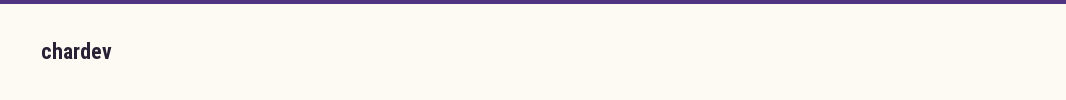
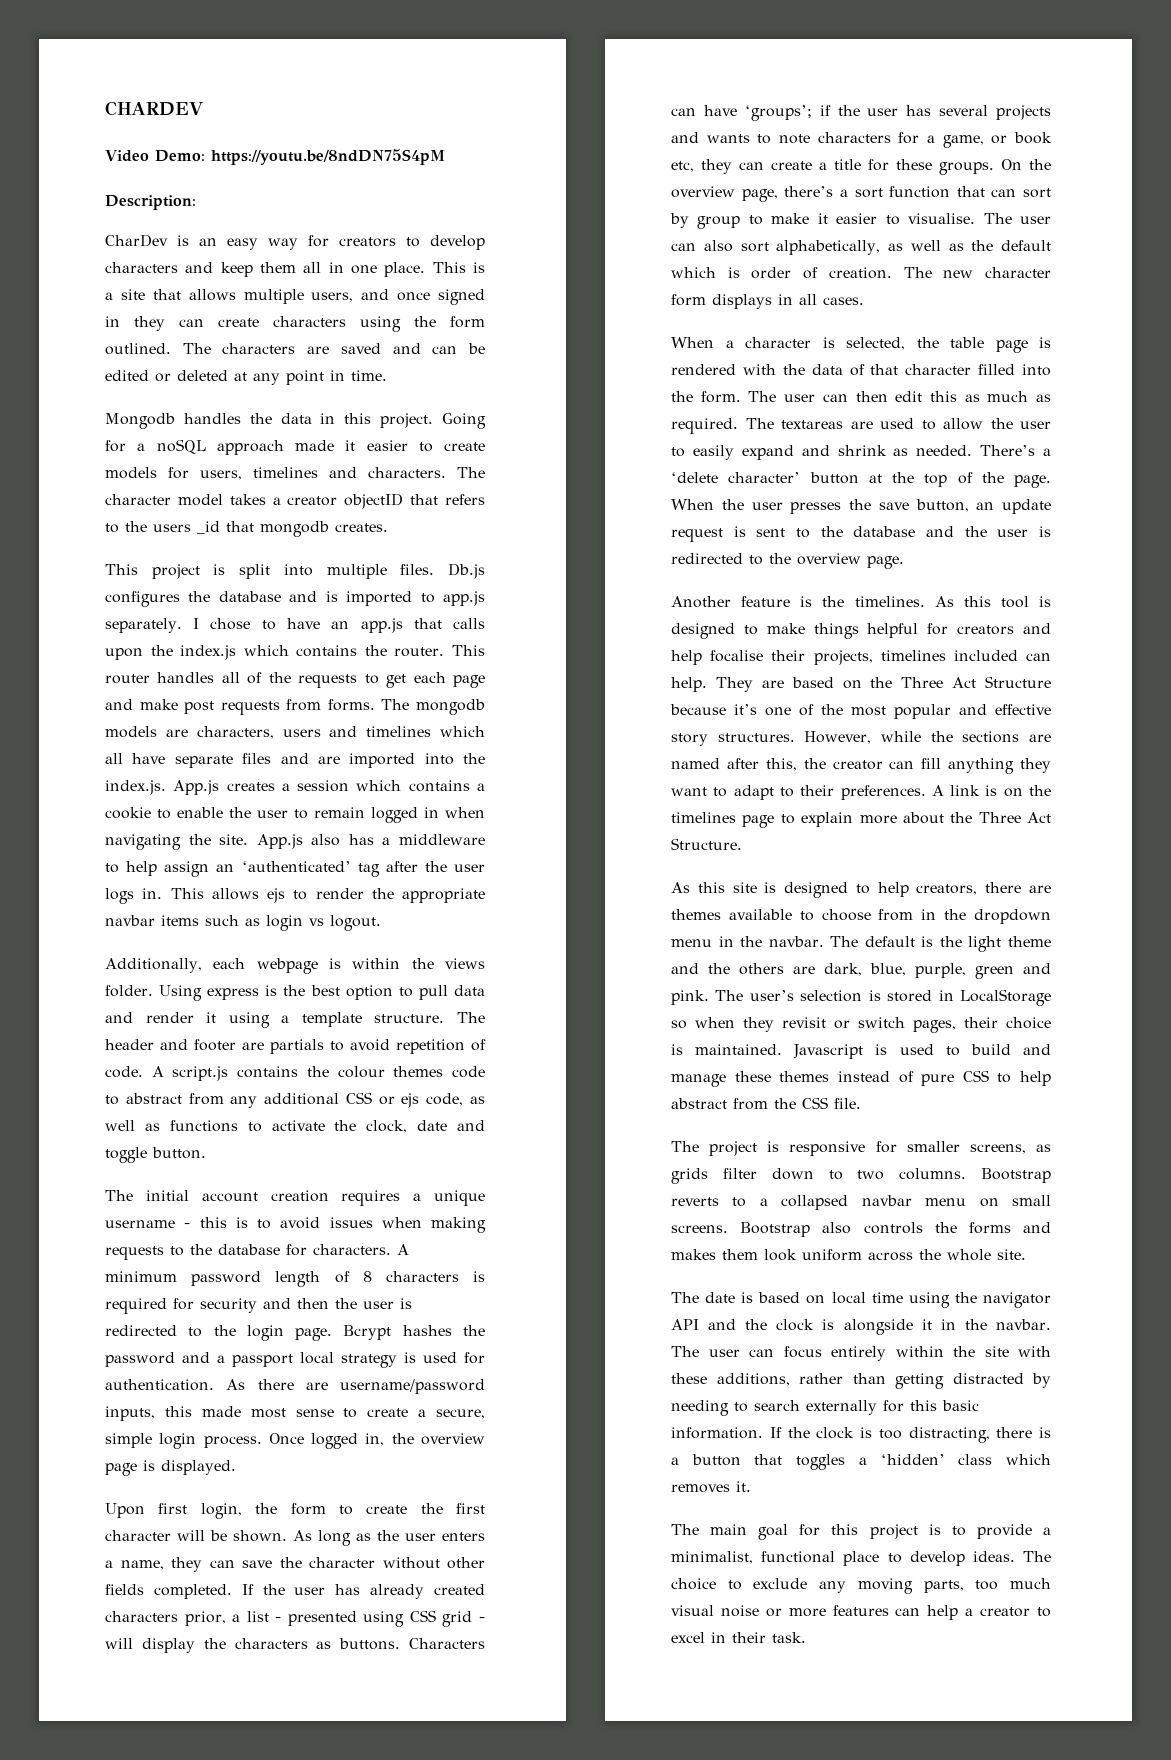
- chardev
+ CHARDEV
+ Video Demo: https://youtu.be/8ndDN75S4pM
+ Description:
+ CharDev is an easy way for creators to develop characters and keep them all in one place. This is a site that allows multiple users, and once signed in they can create characters using the form outlined. The characters are saved and can be edited or deleted at any point in time.
+ Mongodb handles the data in this project. Going for a noSQL approach made it easier to create models for users, timelines and characters. The character model takes a creator objectID that refers to the users _id that mongodb creates.
+ This project is split into multiple files. Db.js configures the database and is imported to app.js separately. I chose to have an app.js that calls upon the index.js which contains the router. This router handles all of the requests to get each page and make post requests from forms. The mongodb models are characters, users and timelines which all have separate files and are imported into the index.js. App.js creates a session which contains a cookie to enable the user to remain logged in when navigating the site. App.js also has a middleware to help assign an ‘authenticated’ tag after the user logs in. This allows ejs to render the appropriate navbar items such as login vs logout.
+ Additionally, each webpage is within the views folder. Using express is the best option to pull data and render it using a template structure. The header and footer are partials to avoid repetition of code. A script.js contains the colour themes code to abstract from any additional CSS or ejs code, as well as functions to activate the clock, date and toggle button.
+ The initial account creation requires a unique username - this is to avoid issues when making requests to the database for characters. A minimum password length of 8 characters is required for security and then the user is redirected to the login page. Bcrypt hashes the password and a passport local strategy is used for authentication. As there are username/password inputs, this made most sense to create a secure, simple login process. Once logged in, the overview page is displayed.
+ Upon first login, the form to create the first character will be shown. As long as the user enters a name, they can save the character without other fields completed. If the user has already created characters prior, a list - presented using CSS grid - will display the characters as buttons. Characters can have ‘groups’; if the user has several projects and wants to note characters for a game, or book etc, they can create a title for these groups. On the overview page, there’s a sort function that can sort by group to make it easier to visualise. The user can also sort alphabetically, as well as the default which is order of creation. The new character form displays in all cases.
+ When a character is selected, the table page is rendered with the data of that character filled into the form. The user can then edit this as much as required. The textareas are used to allow the user to easily expand and shrink as needed. There’s a ‘delete character’ button at the top of the page. When the user presses the save button, an update request is sent to the database and the user is redirected to the overview page.
+ Another feature is the timelines. As this tool is designed to make things helpful for creators and help focalise their projects, timelines included can help. They are based on the Three Act Structure because it’s one of the most popular and effective story structures. However, while the sections are named after this, the creator can fill anything they want to adapt to their preferences. A link is on the timelines page to explain more about the Three Act Structure.
+ As this site is designed to help creators, there are themes available to choose from in the dropdown menu in the navbar. The default is the light theme and the others are dark, blue, purple, green and pink. The user’s selection is stored in LocalStorage so when they revisit or switch pages, their choice is maintained. Javascript is used to build and manage these themes instead of pure CSS to help abstract from the CSS file.
+ The project is responsive for smaller screens, as grids filter down to two columns. Bootstrap reverts to a collapsed navbar menu on small screens. Bootstrap also controls the forms and makes them look uniform across the whole site.
+ The date is based on local time using the navigator API and the clock is alongside it in the navbar. The user can focus entirely within the site with these additions, rather than getting distracted by needing to search externally for this basic information. If the clock is too distracting, there is a button that toggles a ‘hidden’ class which removes it.
+ The main goal for this project is to provide a minimalist, functional place to develop ideas. The choice to exclude any moving parts, too much visual noise or more features can help a creator to excel in their task.

